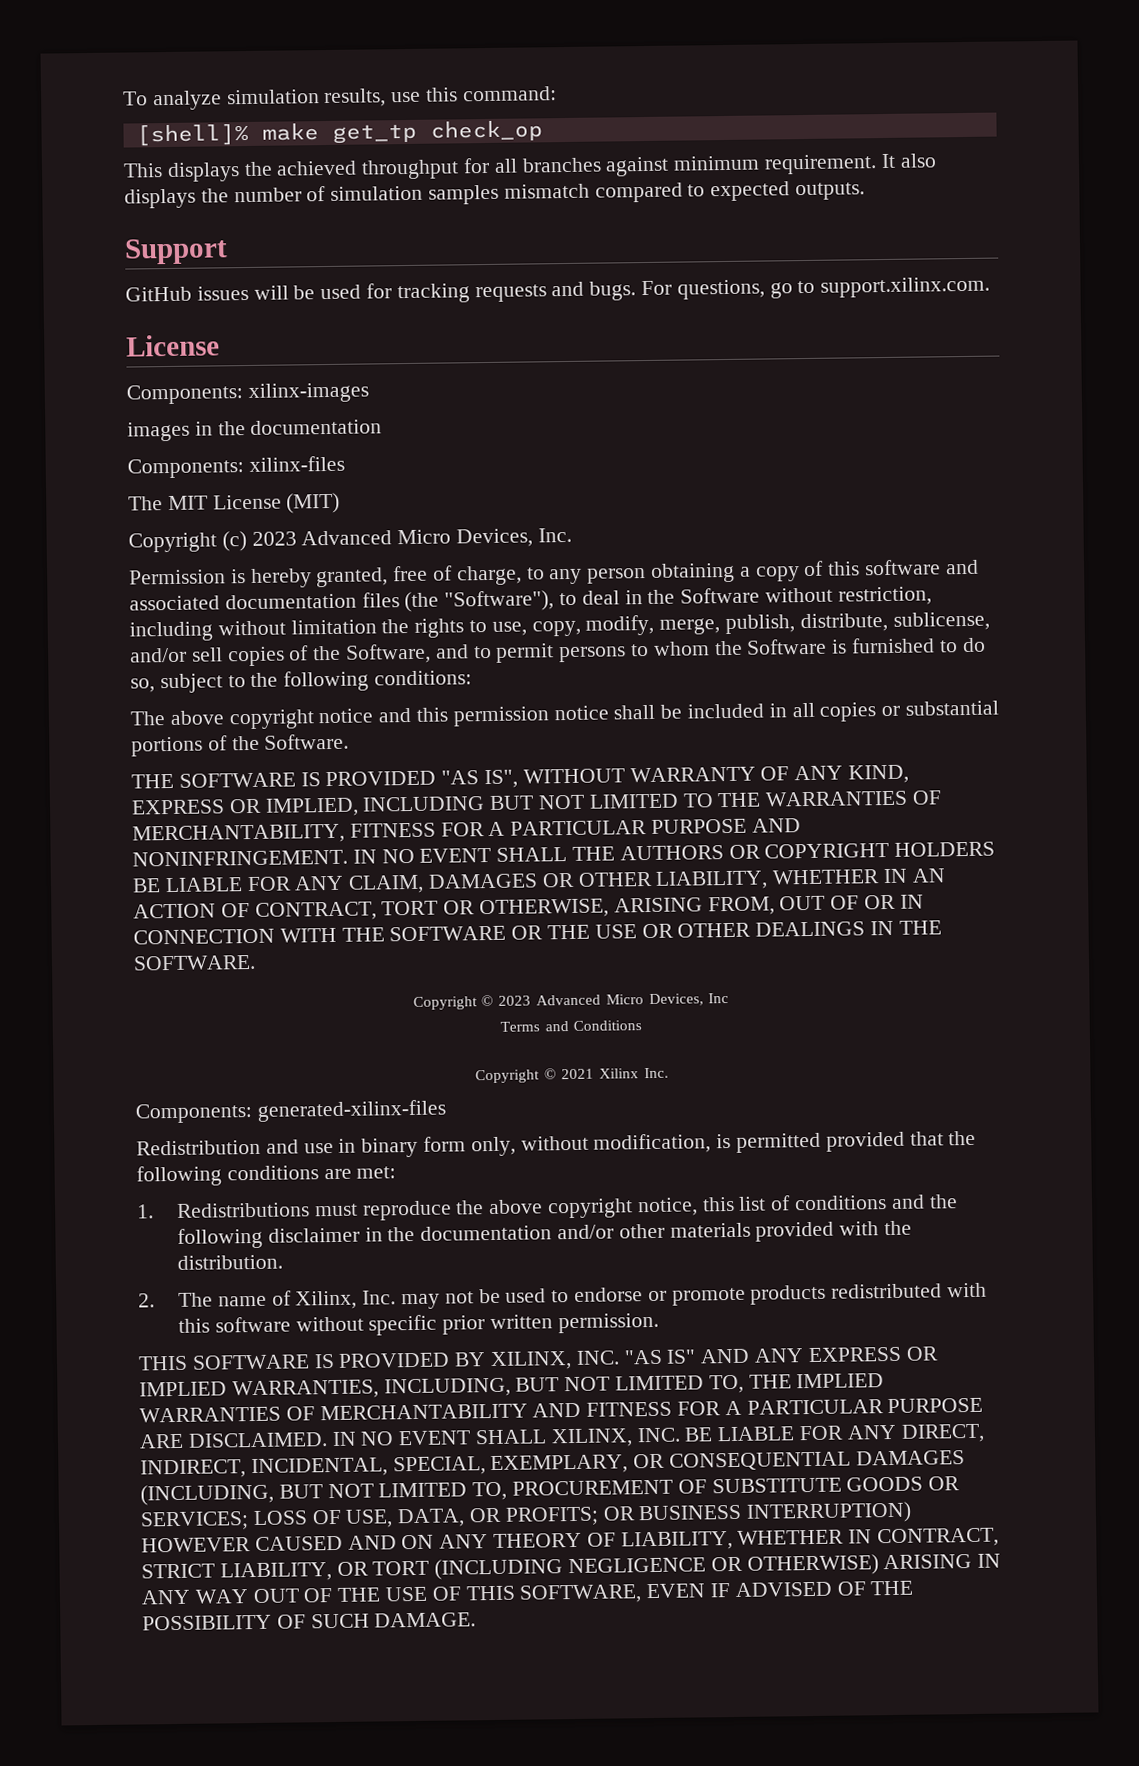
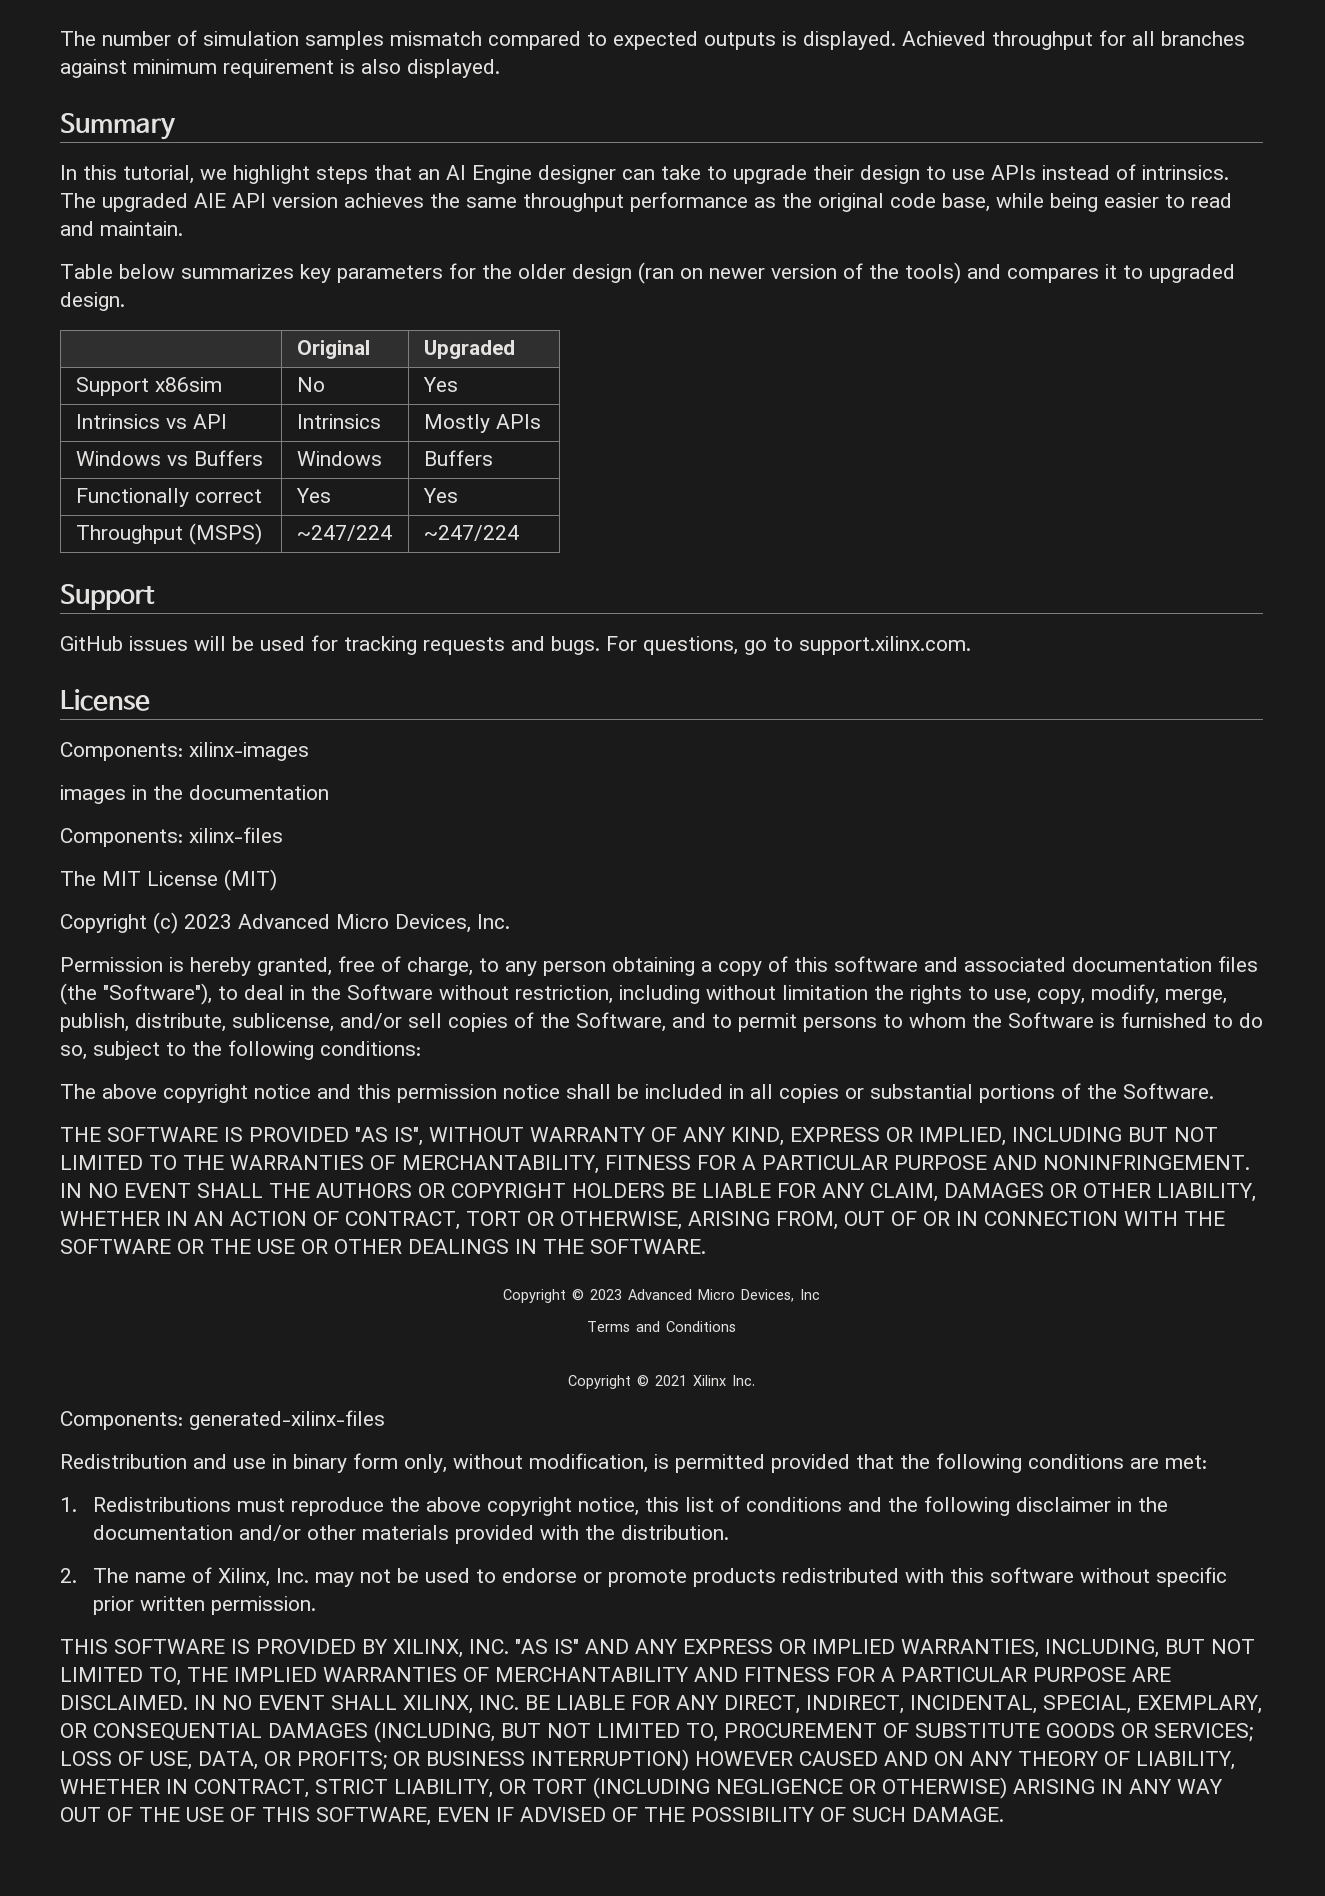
- To analyze simulation results, use this command:
- [shell]% make get_tp check_op
- This displays the achieved throughput for all branches against minimum requirement. It also displays the number of simulation samples mismatch compared to expected outputs.
+ The number of simulation samples mismatch compared to expected outputs is displayed. Achieved throughput for all branches against minimum requirement is also displayed.
+ Summary
+ In this tutorial, we highlight steps that an AI Engine designer can take to upgrade their design to use APIs instead of intrinsics. The upgraded AIE API version achieves the same throughput performance as the original code base, while being easier to read and maintain.
+ Table below summarizes key parameters for the older design (ran on newer version of the tools) and compares it to upgraded design.
+ | Original | Upgraded
+ Support x86sim | No | Yes
+ Intrinsics vs API | Intrinsics | Mostly APIs
+ Windows vs Buffers | Windows | Buffers
+ Functionally correct | Yes | Yes
+ Throughput (MSPS) | ~247/224 | ~247/224

